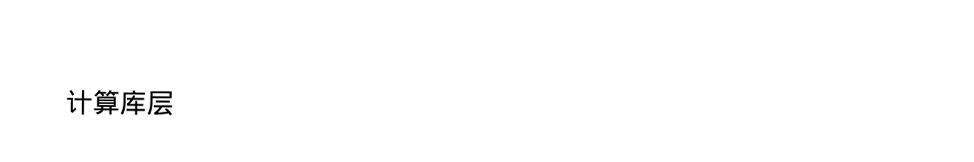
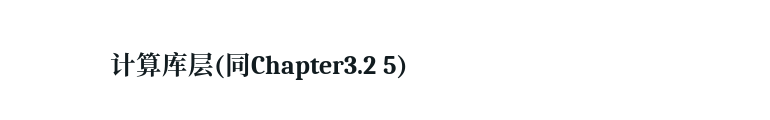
- 计算库层
+ 计算库层(同Chapter3.2 5)

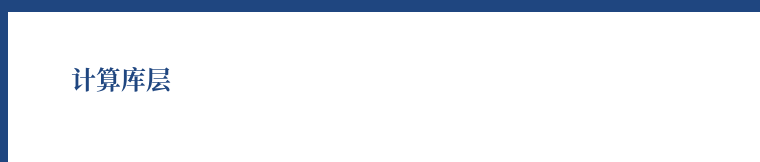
- 计算库层(同Chapter3.2 5)
+ 计算库层

